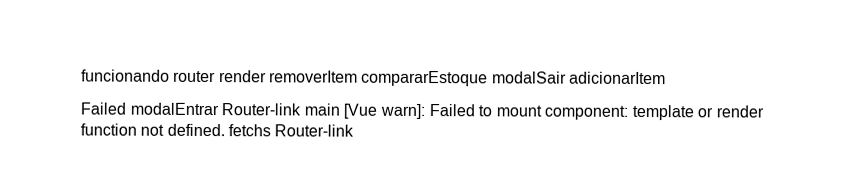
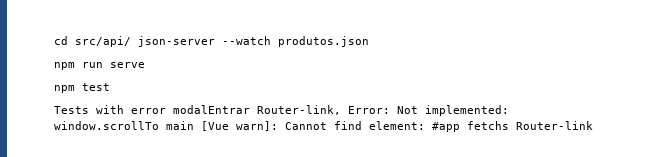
- funcionando router render removerItem compararEstoque modalSair adicionarItem
- Failed modalEntrar Router-link main [Vue warn]: Failed to mount component: template or render function not defined. fetchs Router-link
+ cd src/api/ json-server --watch produtos.json
+ npm run serve
+ npm test
+ Tests with error modalEntrar Router-link, Error: Not implemented: window.scrollTo main [Vue warn]: Cannot find element: #app fetchs Router-link

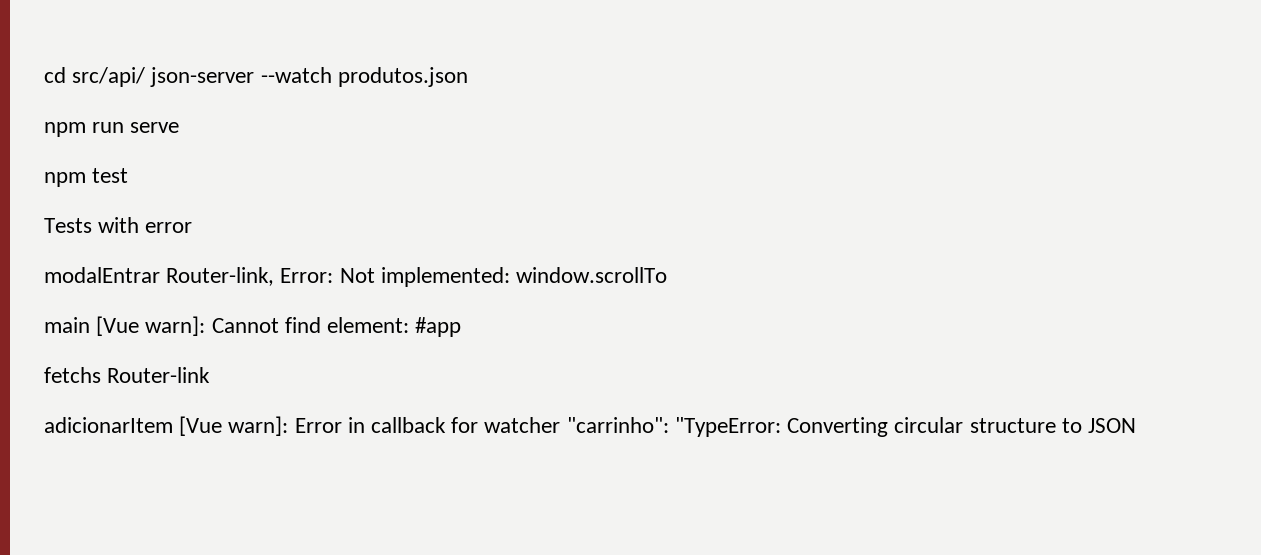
- Tests with error modalEntrar Router-link, Error: Not implemented: window.scrollTo main [Vue warn]: Cannot find element: #app fetchs Router-link
+ Tests with error
+ modalEntrar Router-link, Error: Not implemented: window.scrollTo
+ main [Vue warn]: Cannot find element: #app
+ fetchs Router-link
+ adicionarItem [Vue warn]: Error in callback for watcher "carrinho": "TypeError: Converting circular structure to JSON

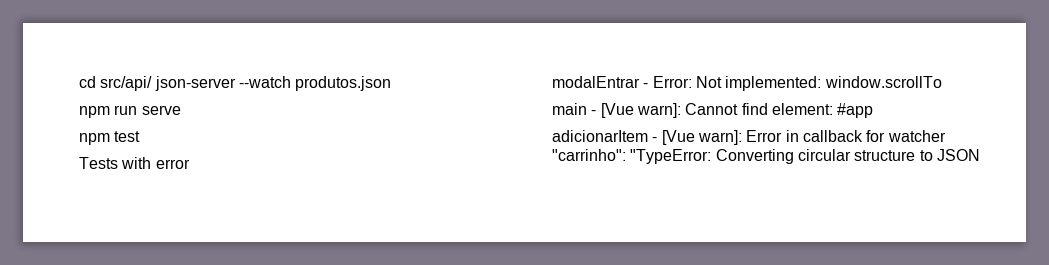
- modalEntrar Router-link, Error: Not implemented: window.scrollTo
+ modalEntrar - Error: Not implemented: window.scrollTo
- main [Vue warn]: Cannot find element: #app
+ main - [Vue warn]: Cannot find element: #app
- fetchs Router-link
- adicionarItem [Vue warn]: Error in callback for watcher "carrinho": "TypeError: Converting circular structure to JSON
+ adicionarItem - [Vue warn]: Error in callback for watcher "carrinho": "TypeError: Converting circular structure to JSON

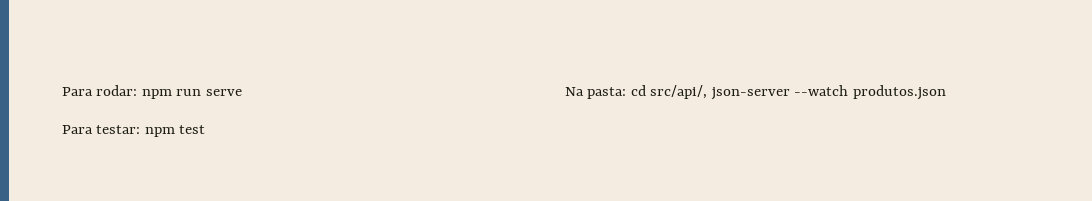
- cd src/api/ json-server --watch produtos.json
- npm run serve
+ Para rodar: npm run serve
- npm test
+ Para testar: npm test
- Tests with error
- modalEntrar - Error: Not implemented: window.scrollTo
- main - [Vue warn]: Cannot find element: #app
- adicionarItem - [Vue warn]: Error in callback for watcher "carrinho": "TypeError: Converting circular structure to JSON
+ Na pasta: cd src/api/, json-server --watch produtos.json

